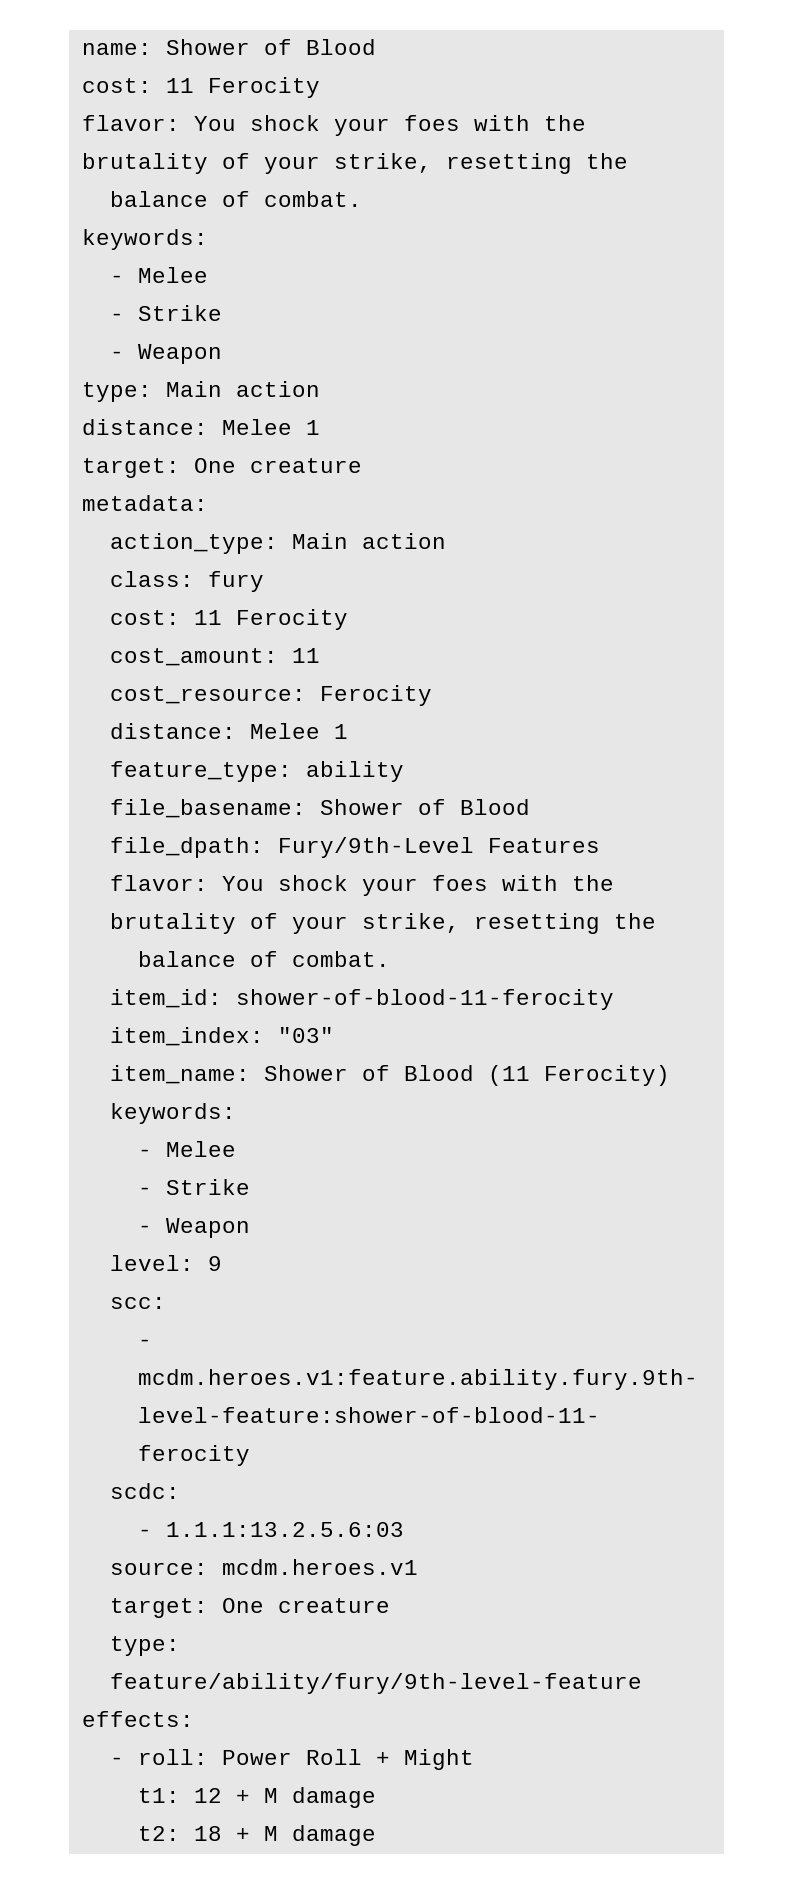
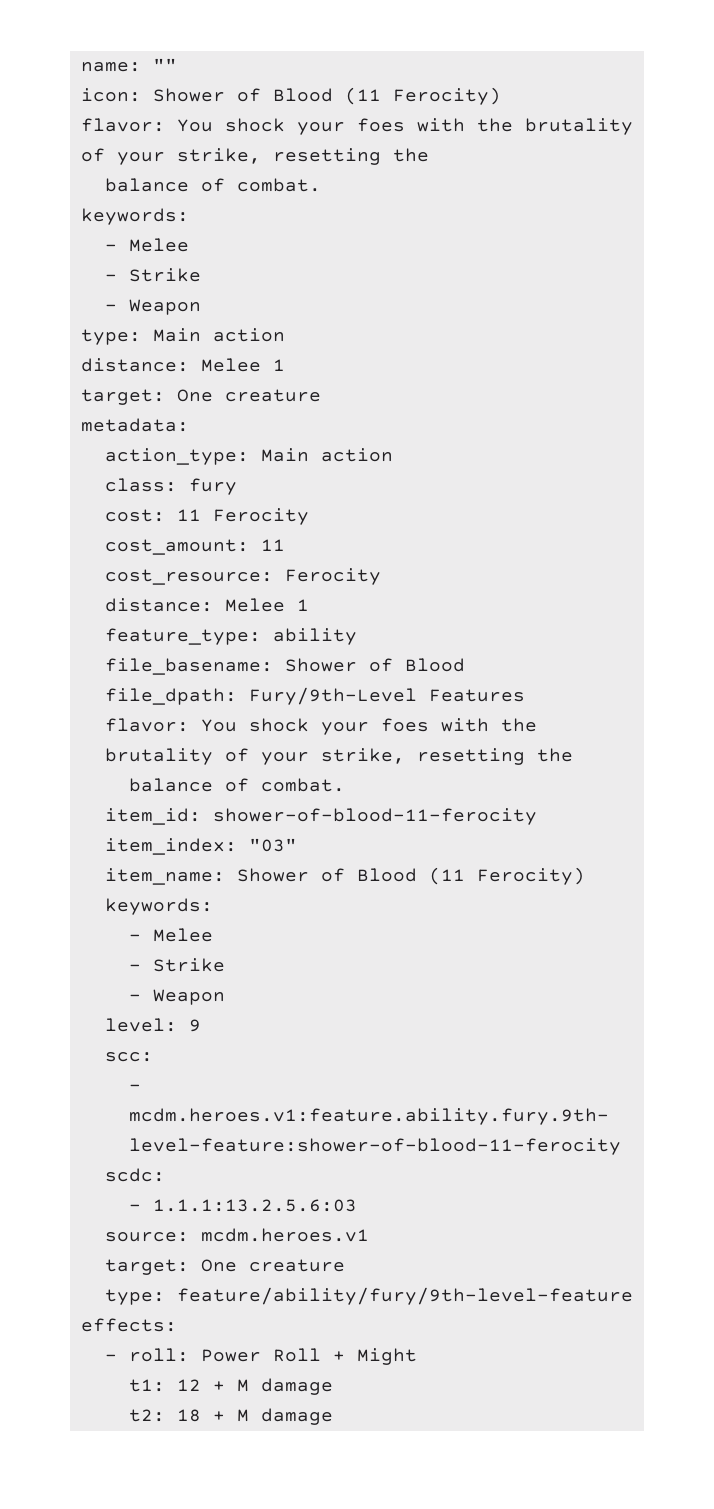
- name: Shower of Blood
- cost: 11 Ferocity
+ name: ""
+ icon: Shower of Blood (11 Ferocity)

